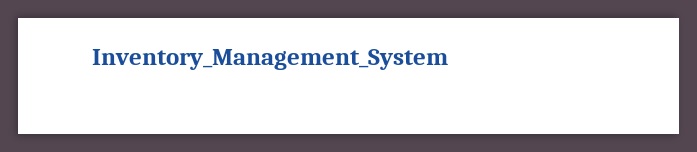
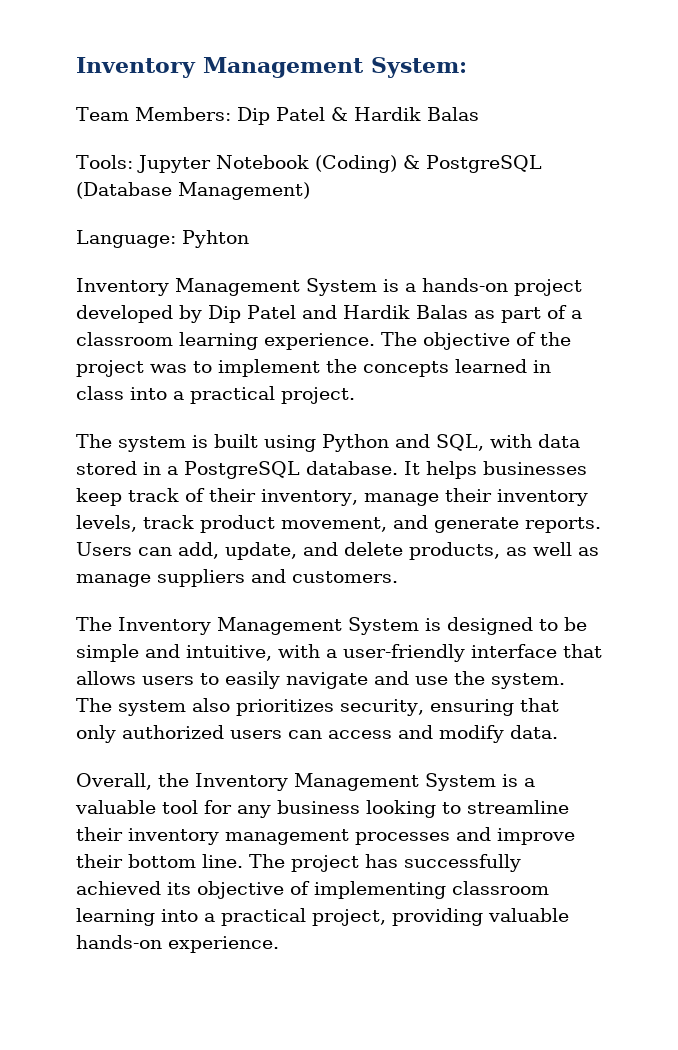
- Inventory_Management_System
+ Inventory Management System:
+ Team Members: Dip Patel & Hardik Balas
+ Tools: Jupyter Notebook (Coding) & PostgreSQL (Database Management)
+ Language: Pyhton
+ Inventory Management System is a hands-on project developed by Dip Patel and Hardik Balas as part of a classroom learning experience. The objective of the project was to implement the concepts learned in class into a practical project.
+ The system is built using Python and SQL, with data stored in a PostgreSQL database. It helps businesses keep track of their inventory, manage their inventory levels, track product movement, and generate reports. Users can add, update, and delete products, as well as manage suppliers and customers.
+ The Inventory Management System is designed to be simple and intuitive, with a user-friendly interface that allows users to easily navigate and use the system. The system also prioritizes security, ensuring that only authorized users can access and modify data.
+ Overall, the Inventory Management System is a valuable tool for any business looking to streamline their inventory management processes and improve their bottom line. The project has successfully achieved its objective of implementing classroom learning into a practical project, providing valuable hands-on experience.

